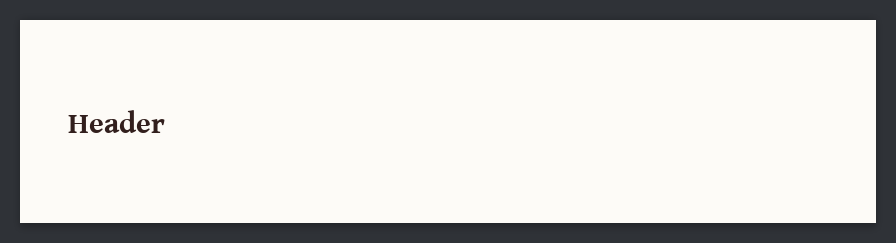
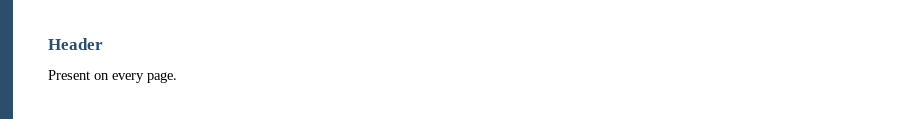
+ Present on every page.

